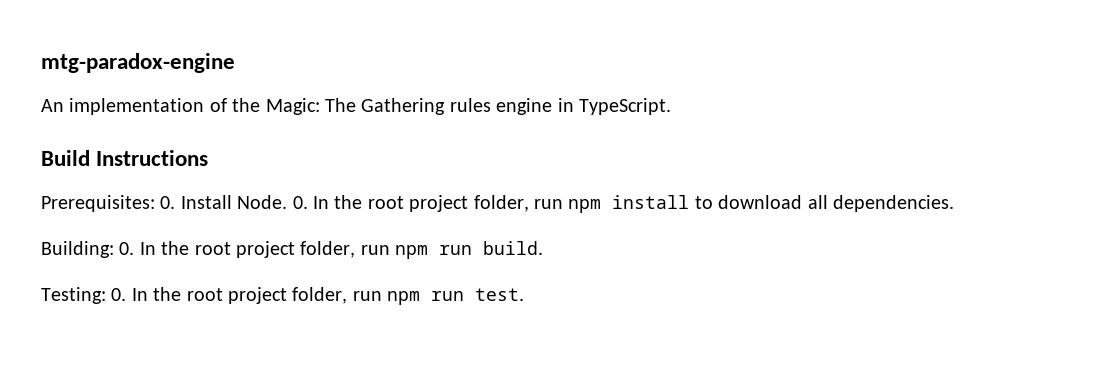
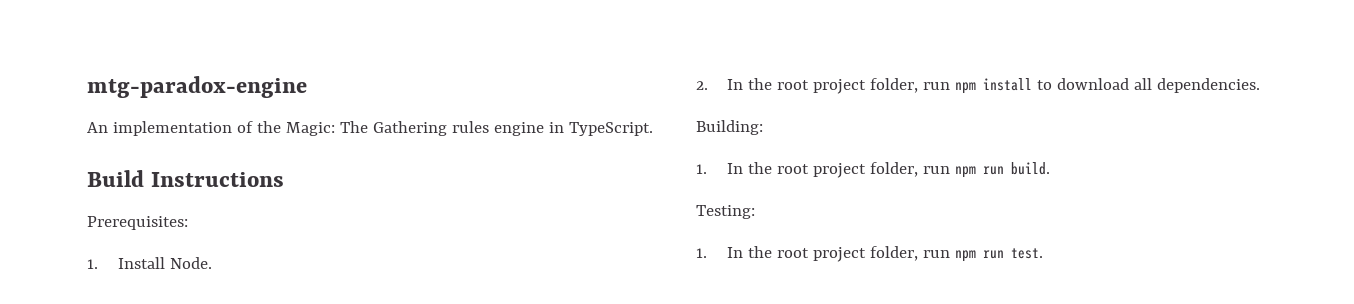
- Prerequisites: 0. Install Node. 0. In the root project folder, run npm install to download all dependencies.
+ Prerequisites:
+ 1. Install Node.
+ 2. In the root project folder, run npm install to download all dependencies.
- Building: 0. In the root project folder, run npm run build.
+ Building:
+ 1. In the root project folder, run npm run build.
- Testing: 0. In the root project folder, run npm run test.
+ Testing:
+ 1. In the root project folder, run npm run test.

